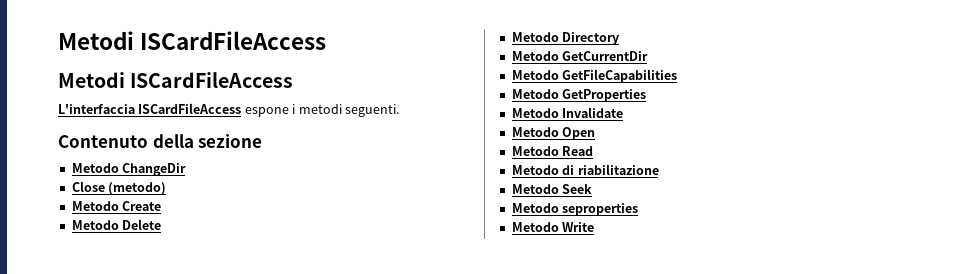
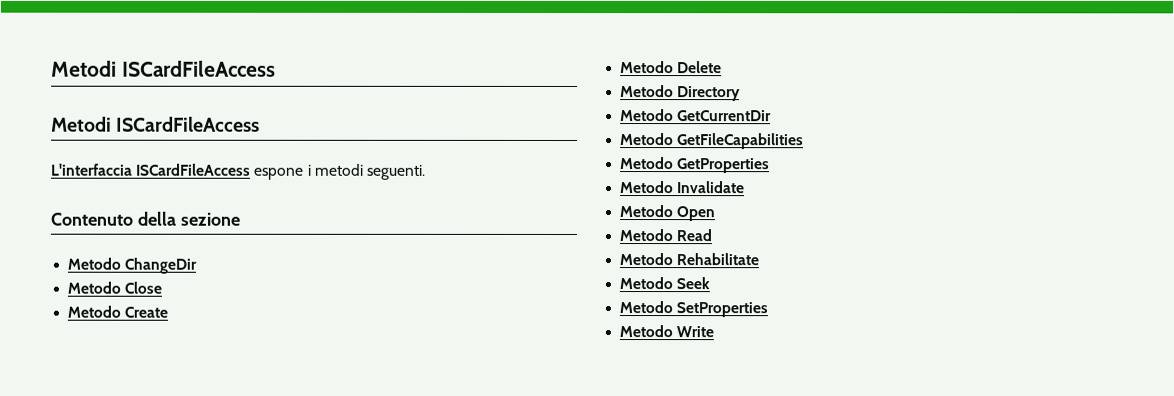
- Close (metodo)
+ Metodo Close
- Metodo di riabilitazione
+ Metodo Rehabilitate
- Metodo seproperties
+ Metodo SetProperties

